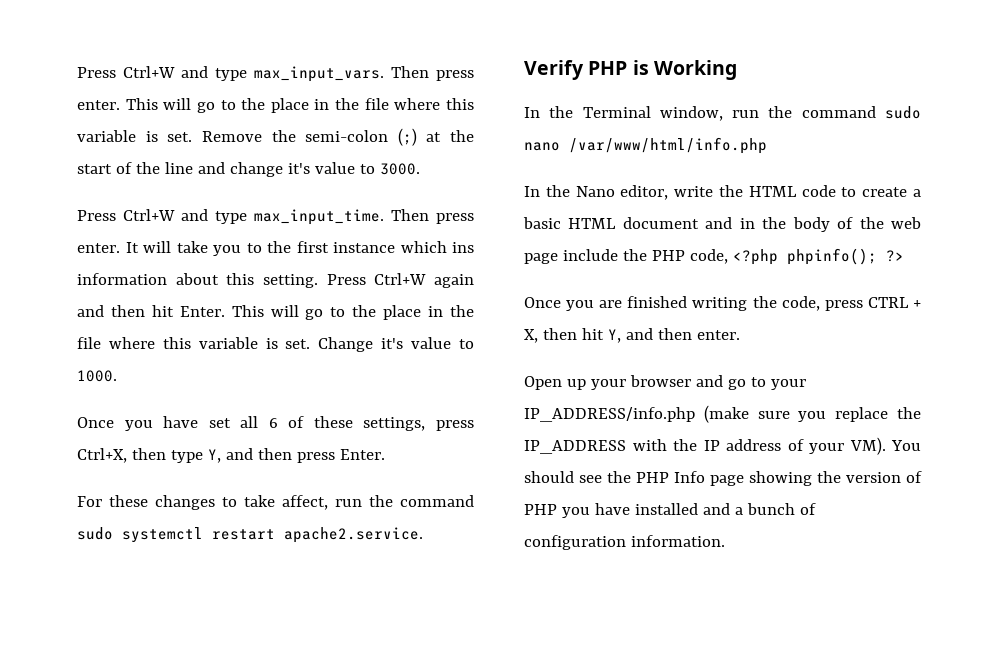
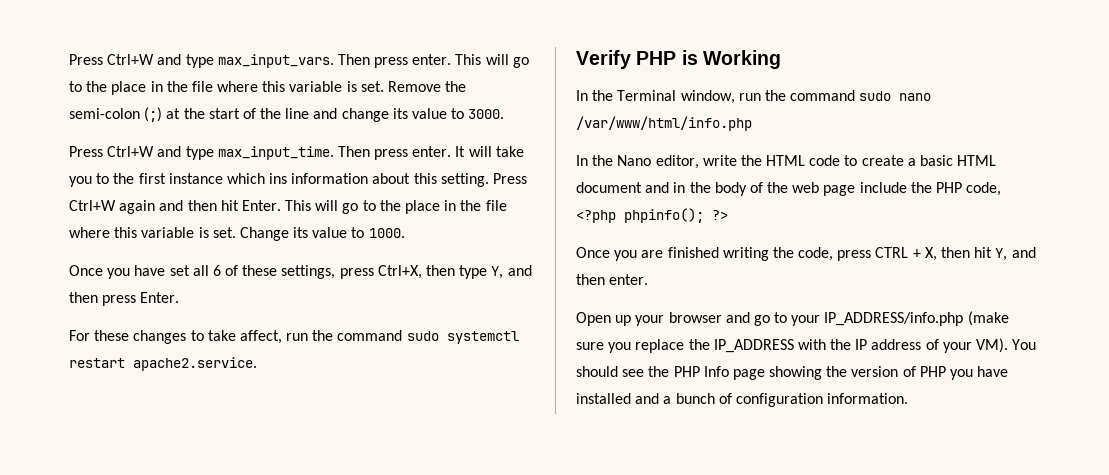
- Remove the semi-colon (;) at the start of the line and change it's value to 3000.
+ Remove the semi-colon (;) at the start of the line and change its value to 3000.
- Change it's value to 1000.
+ Change its value to 1000.

